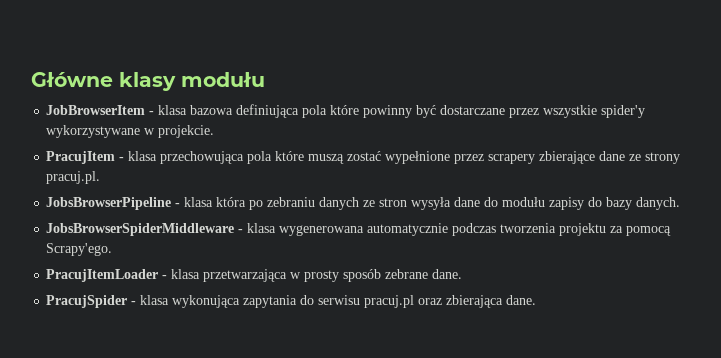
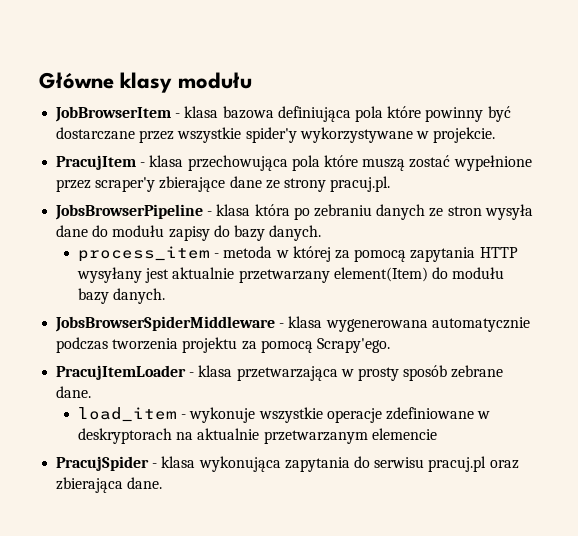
- PracujItem - klasa przechowująca pola które muszą zostać wypełnione przez scrapery zbierające dane ze strony pracuj.pl.
+ PracujItem - klasa przechowująca pola które muszą zostać wypełnione przez scraper'y zbierające dane ze strony pracuj.pl.
+ process_item - metoda w której za pomocą zapytania HTTP wysyłany jest aktualnie przetwarzany element(Item) do modułu bazy danych.
+ load_item - wykonuje wszystkie operacje zdefiniowane w deskryptorach na aktualnie przetwarzanym elemencie

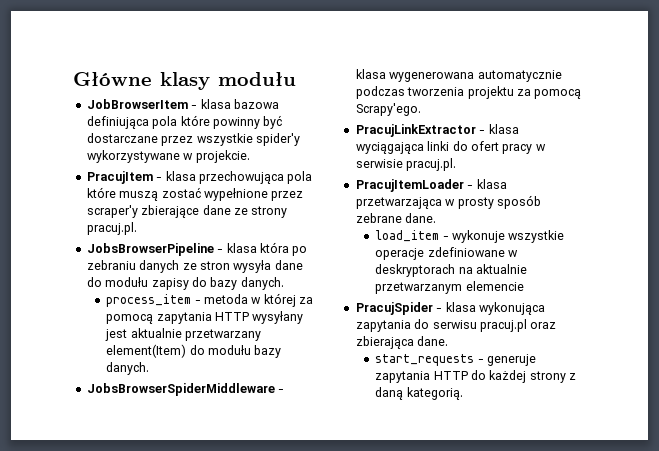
+ PracujLinkExtractor - klasa wyciągająca linki do ofert pracy w serwisie pracuj.pl.
+ start_requests - generuje zapytania HTTP do każdej strony z daną kategorią.

